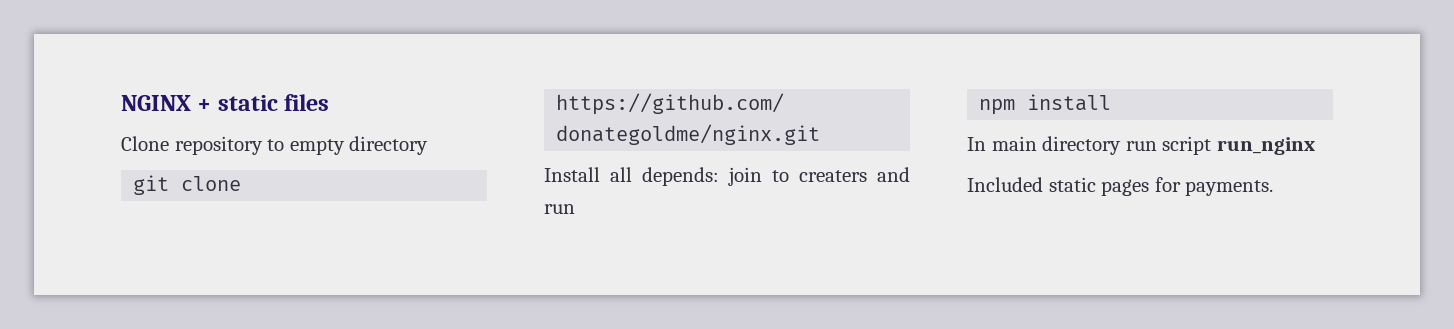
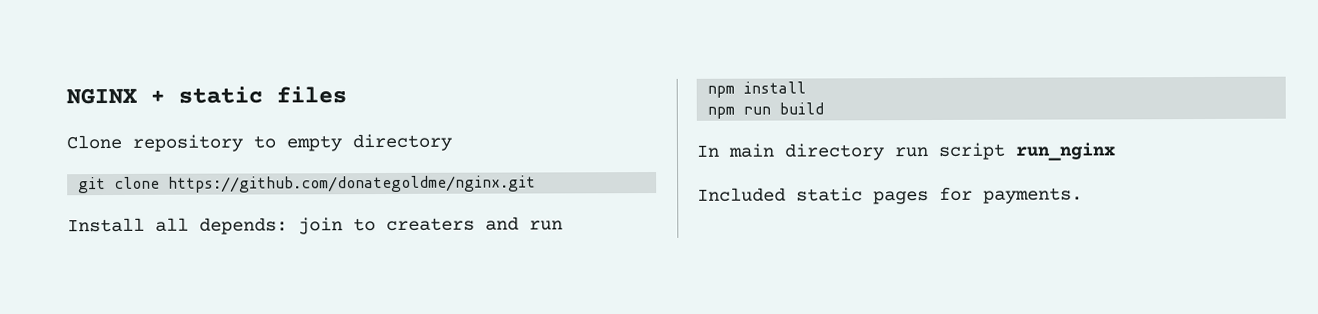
+ npm run build

